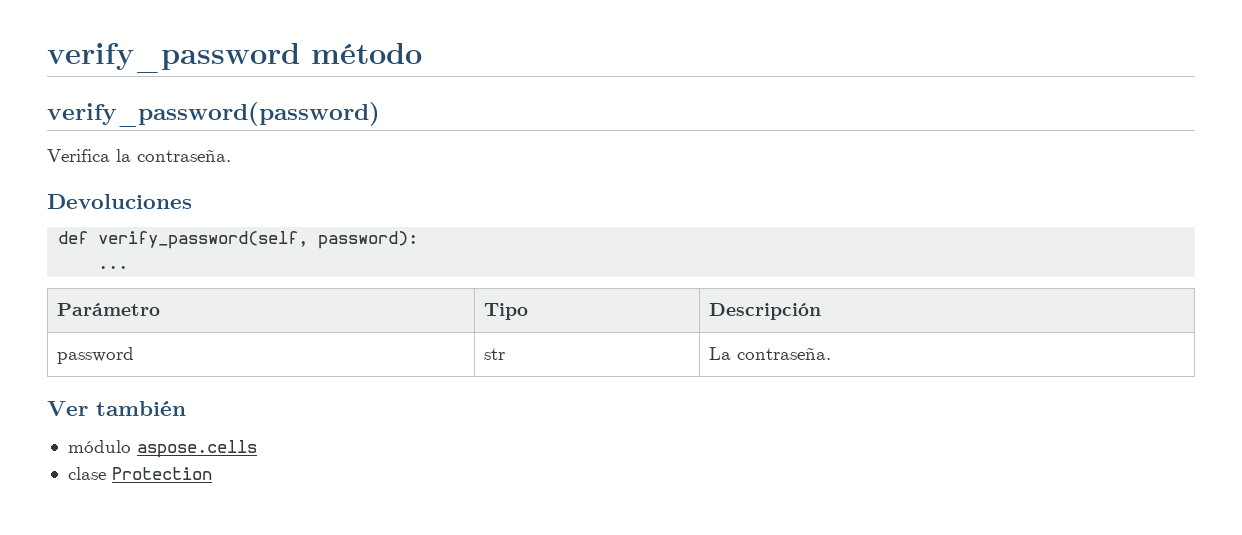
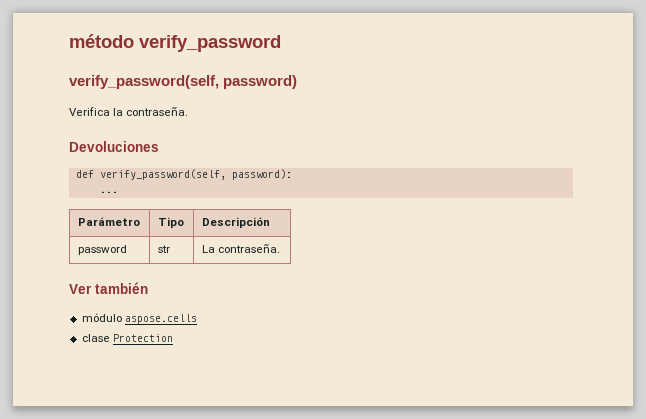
- verify_password método
- verify_password(password)
+ método verify_password
+ verify_password(self, password)

